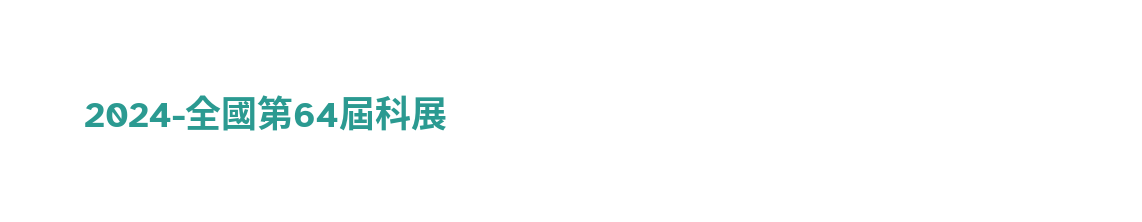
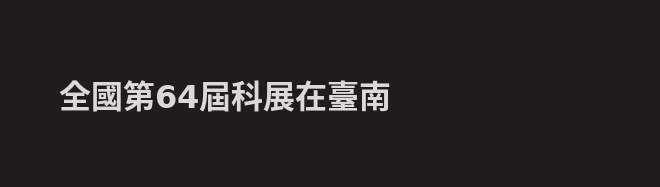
- 2024-全國第64屆科展
+ 全國第64屆科展在臺南

